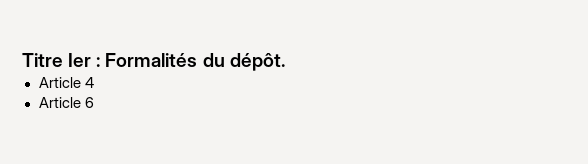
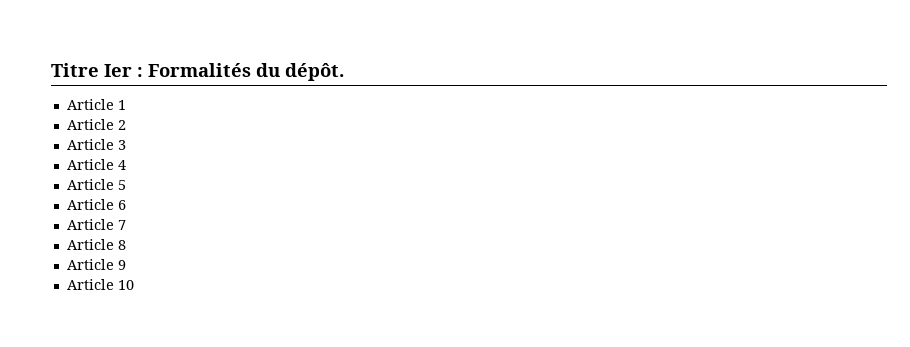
+ Article 1
+ Article 2
+ Article 3
+ Article 5
+ Article 7
+ Article 8
+ Article 9
+ Article 10

